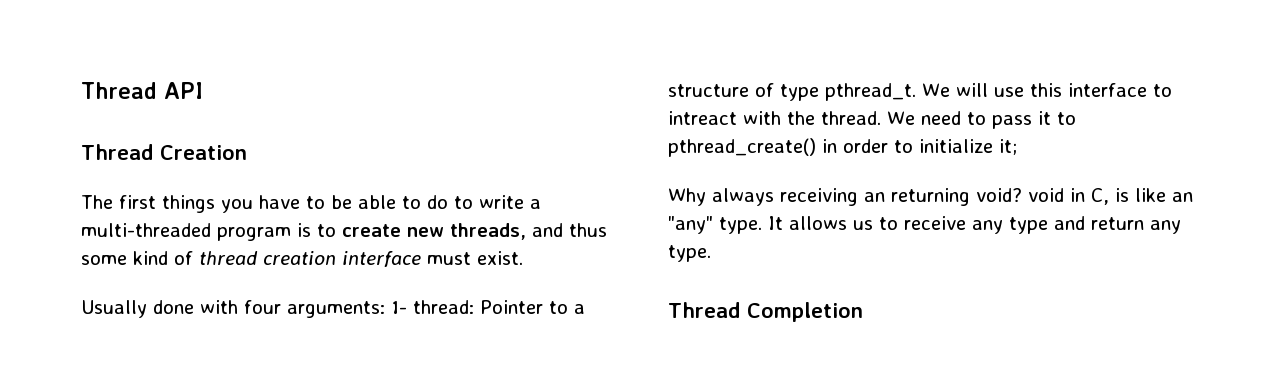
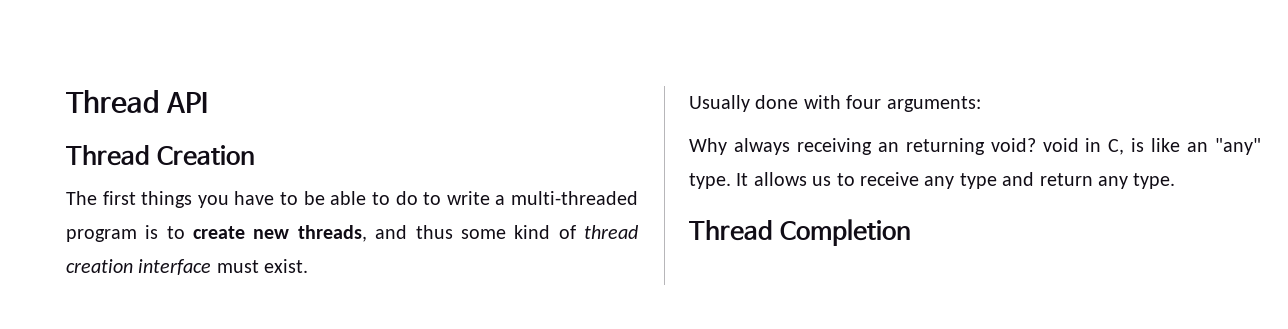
- Usually done with four arguments: 1- thread: Pointer to a structure of type pthread_t. We will use this interface to intreact with the thread. We need to pass it to pthread_create() in order to initialize it;
+ Usually done with four arguments:

